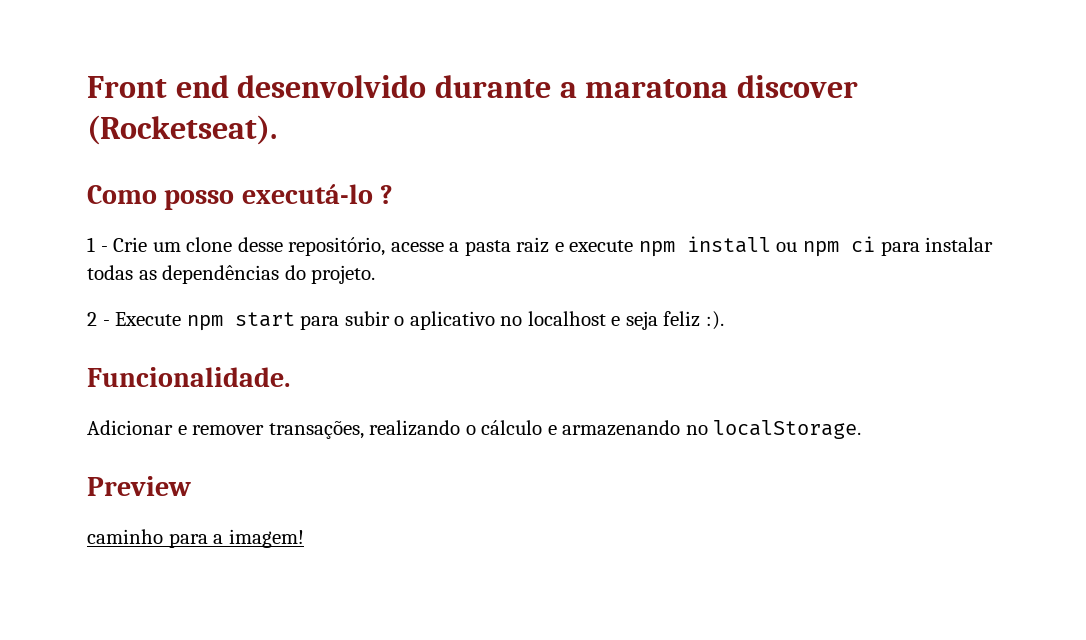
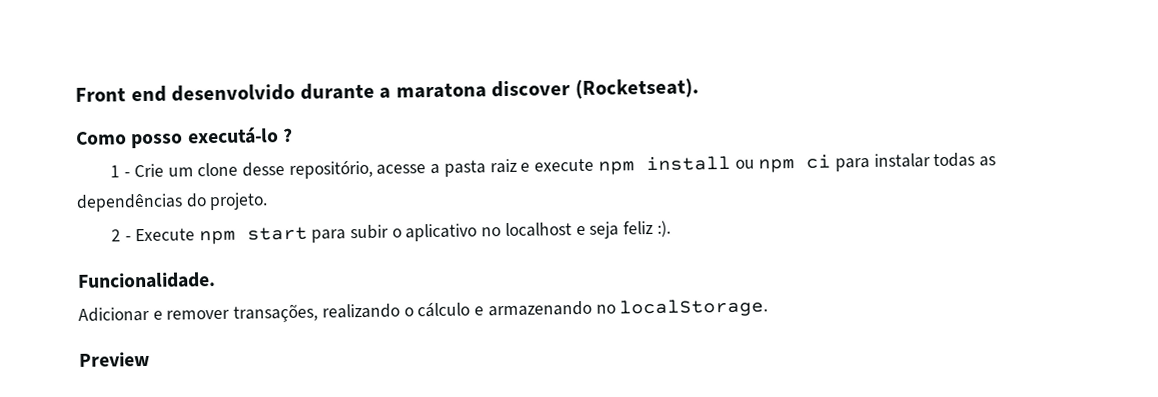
- caminho para a imagem!

